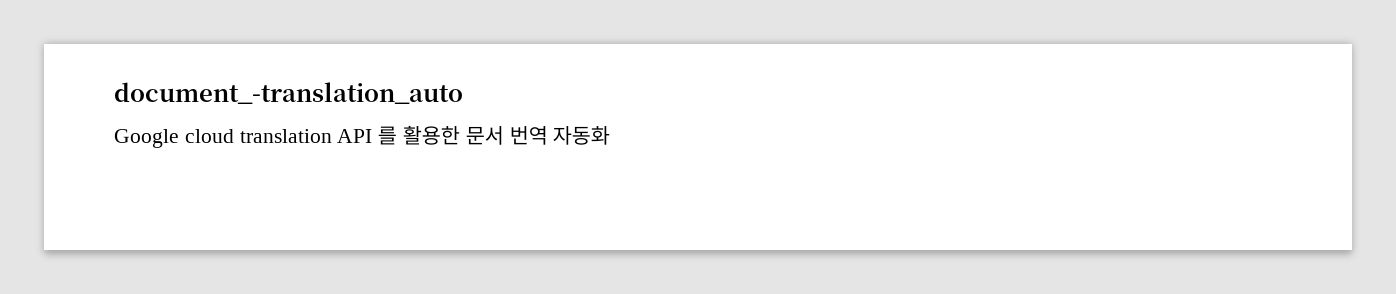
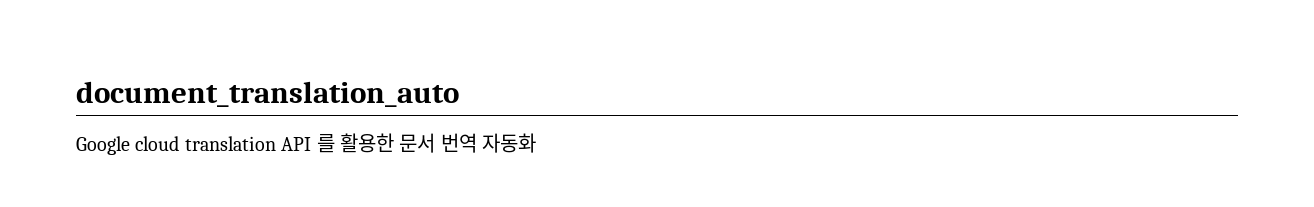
- document_-translation_auto
+ document_translation_auto

